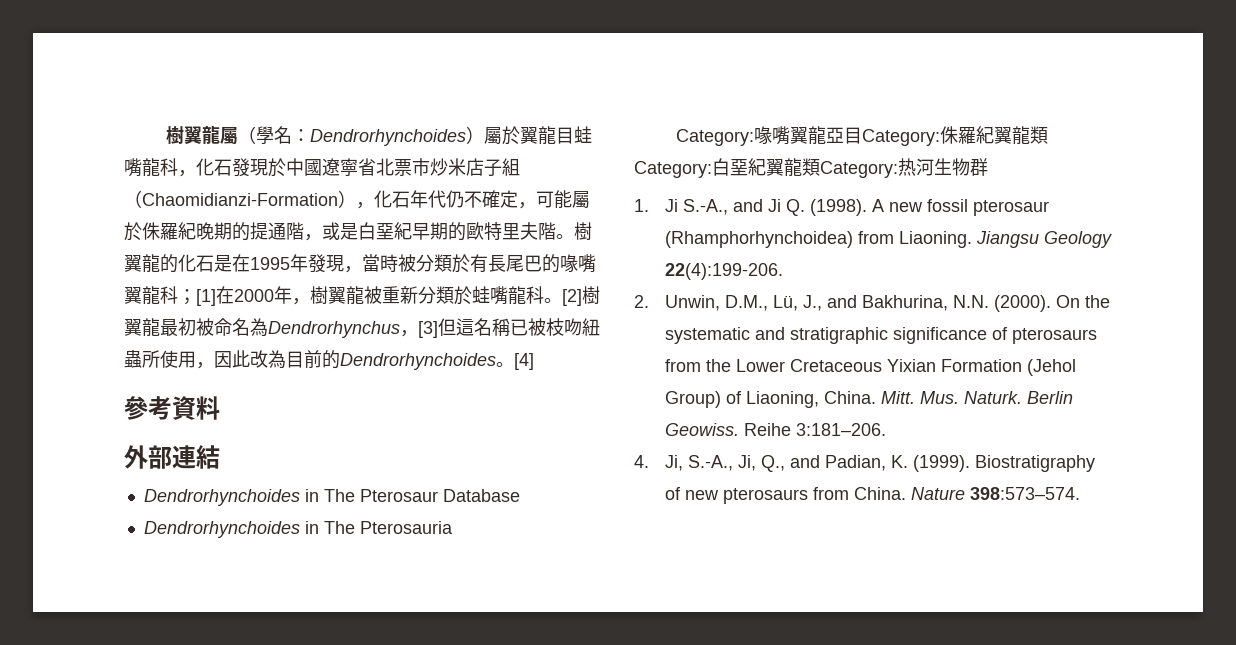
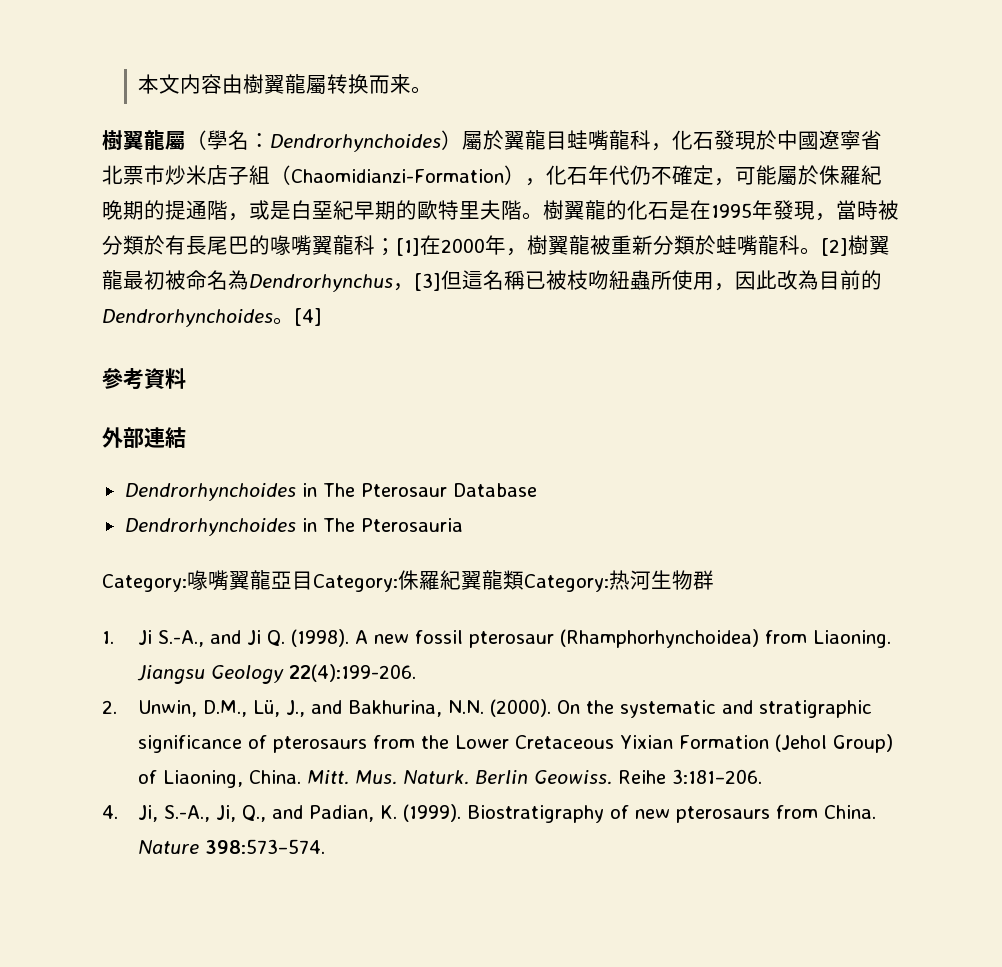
+ 本文内容由樹翼龍屬转换而来。
- Category:喙嘴翼龍亞目Category:侏羅紀翼龍類Category:白堊紀翼龍類Category:热河生物群
+ Category:喙嘴翼龍亞目Category:侏羅紀翼龍類Category:热河生物群

